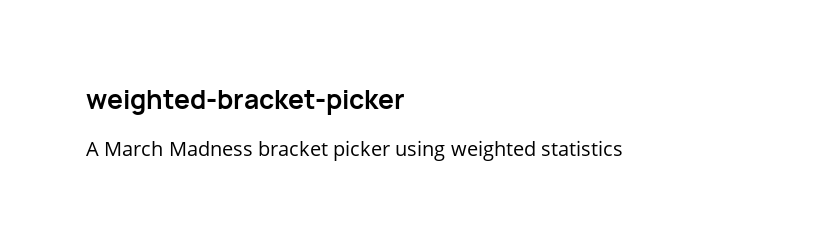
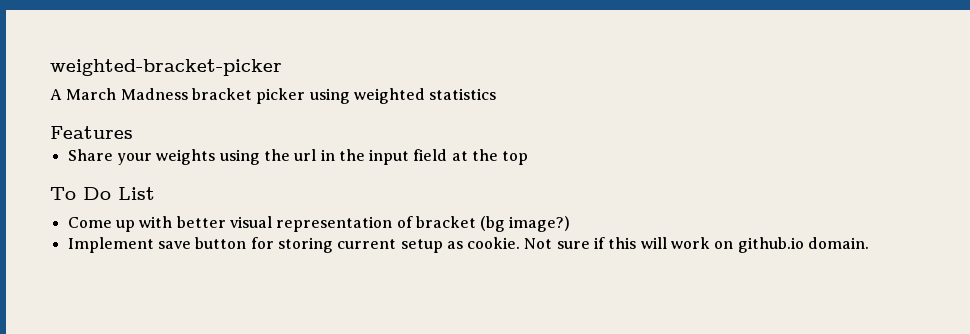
+ Features
+ Share your weights using the url in the input field at the top
+ To Do List
+ Come up with better visual representation of bracket (bg image?)
+ Implement save button for storing current setup as cookie. Not sure if this will work on github.io domain.

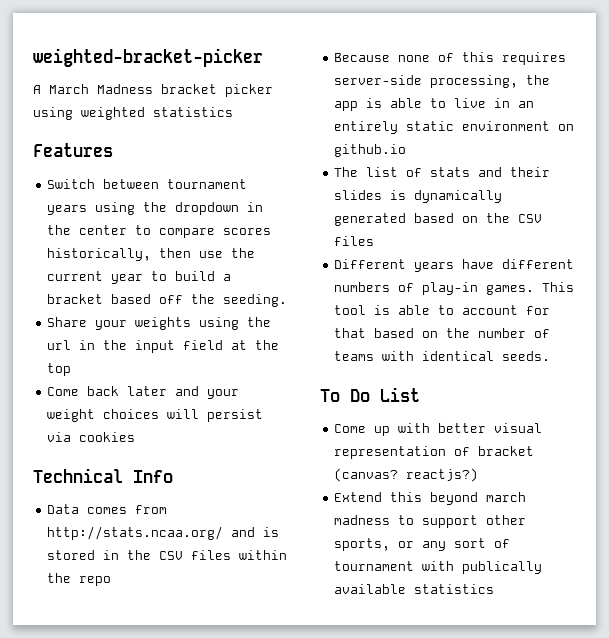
+ Switch between tournament years using the dropdown in the center to compare scores historically, then use the current year to build a bracket based off the seeding.
+ Come back later and your weight choices will persist via cookies
+ Technical Info
+ Data comes from http://stats.ncaa.org/ and is stored in the CSV files within the repo
+ Because none of this requires server-side processing, the app is able to live in an entirely static environment on github.io
+ The list of stats and their slides is dynamically generated based on the CSV files
+ Different years have different numbers of play-in games. This tool is able to account for that based on the number of teams with identical seeds.
- Come up with better visual representation of bracket (bg image?)
- Implement save button for storing current setup as cookie. Not sure if this will work on github.io domain.
+ Come up with better visual representation of bracket (canvas? reactjs?)
+ Extend this beyond march madness to support other sports, or any sort of tournament with publically available statistics

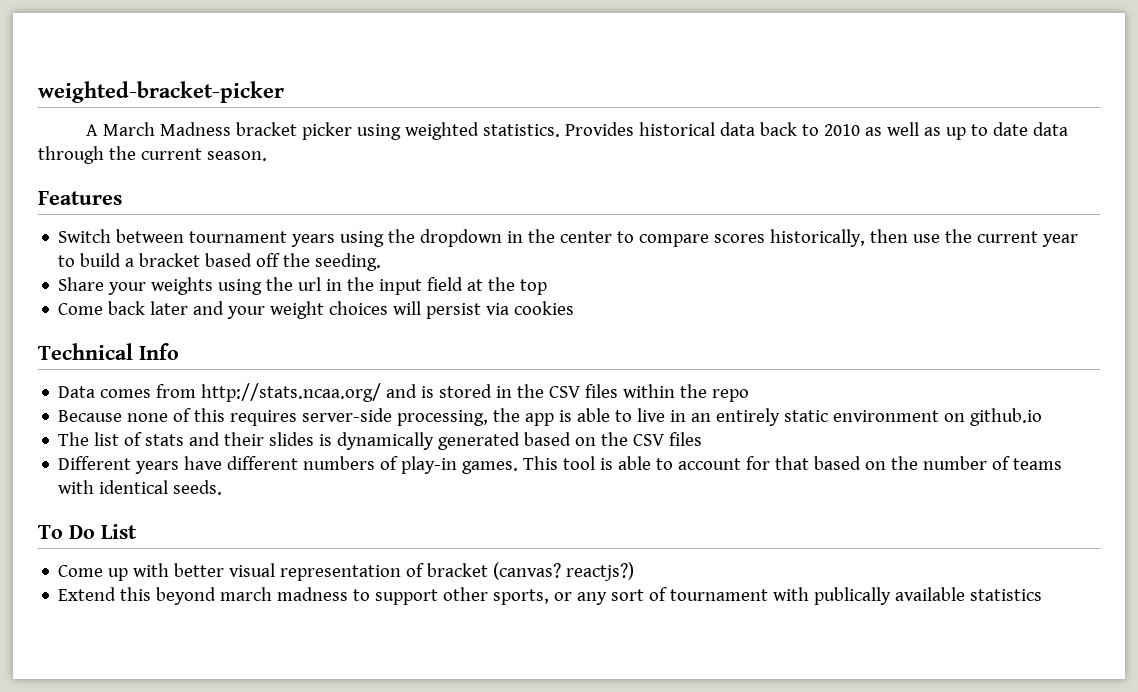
- A March Madness bracket picker using weighted statistics
+ A March Madness bracket picker using weighted statistics. Provides historical data back to 2010 as well as up to date data through the current season.

